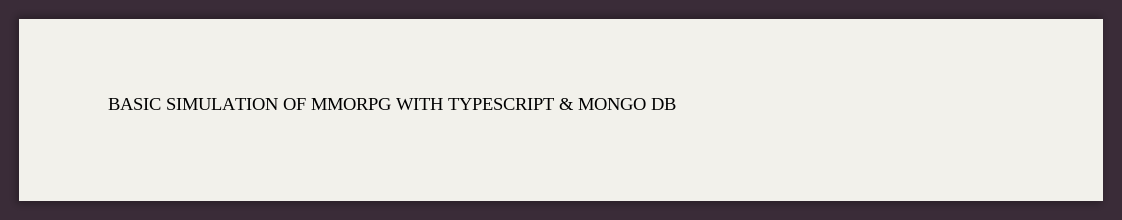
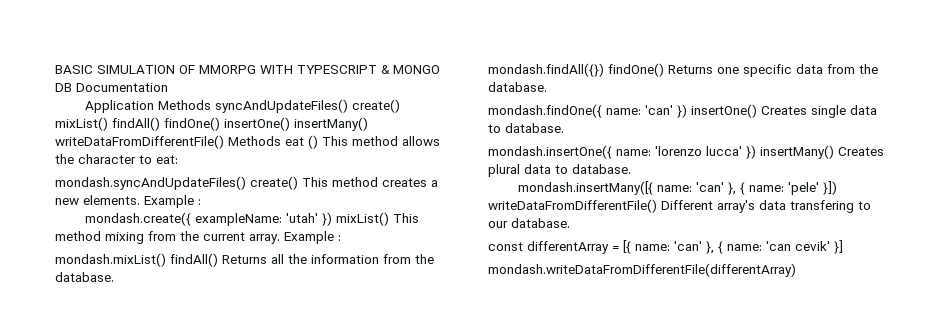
- BASIC SIMULATION OF MMORPG WITH TYPESCRIPT & MONGO DB
+ BASIC SIMULATION OF MMORPG WITH TYPESCRIPT & MONGO DB Documentation
+ Application Methods syncAndUpdateFiles() create() mixList() findAll() findOne() insertOne() insertMany() writeDataFromDifferentFile() Methods eat () This method allows the character to eat:
+ mondash.syncAndUpdateFiles() create() This method creates a new elements. Example :
+ mondash.create({ exampleName: 'utah' }) mixList() This method mixing from the current array. Example :
+ mondash.mixList() findAll() Returns all the information from the database.
+ mondash.findAll({}) findOne() Returns one specific data from the database.
+ mondash.findOne({ name: 'can' }) insertOne() Creates single data to database.
+ mondash.insertOne({ name: 'lorenzo lucca' }) insertMany() Creates plural data to database.
+ mondash.insertMany([{ name: 'can' }, { name: 'pele' }]) writeDataFromDifferentFile() Different array's data transfering to our database.
+ const differentArray = [{ name: 'can' }, { name: 'can cevik' }]
+ mondash.writeDataFromDifferentFile(differentArray)

